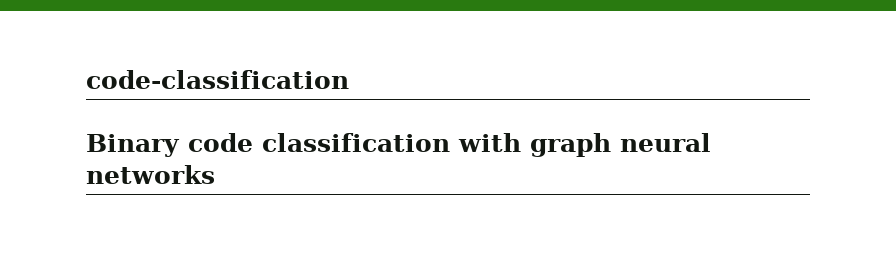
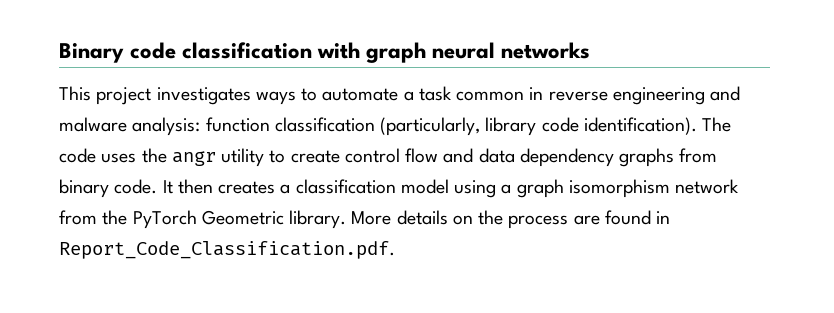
- code-classification
+ This project investigates ways to automate a task common in reverse engineering and malware analysis: function classification (particularly, library code identification). The code uses the angr utility to create control flow and data dependency graphs from binary code. It then creates a classification model using a graph isomorphism network from the PyTorch Geometric library. More details on the process are found in Report_Code_Classification.pdf.

